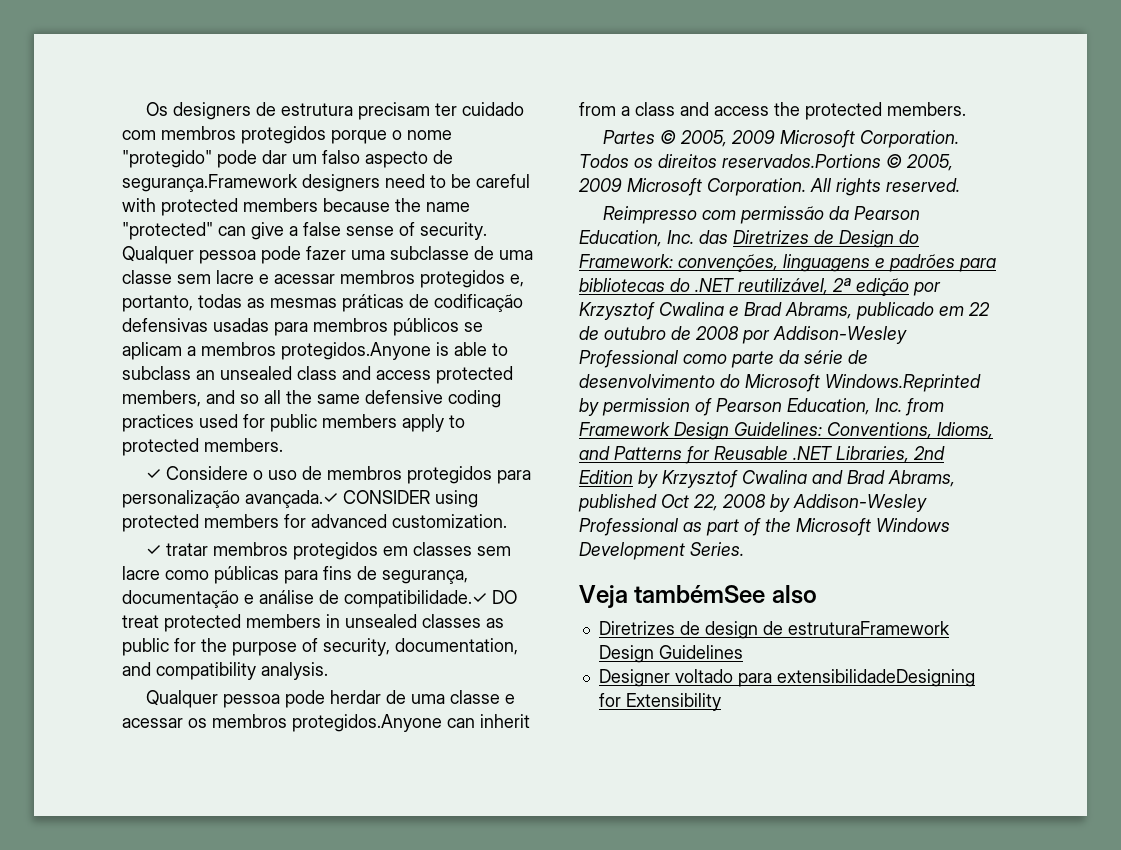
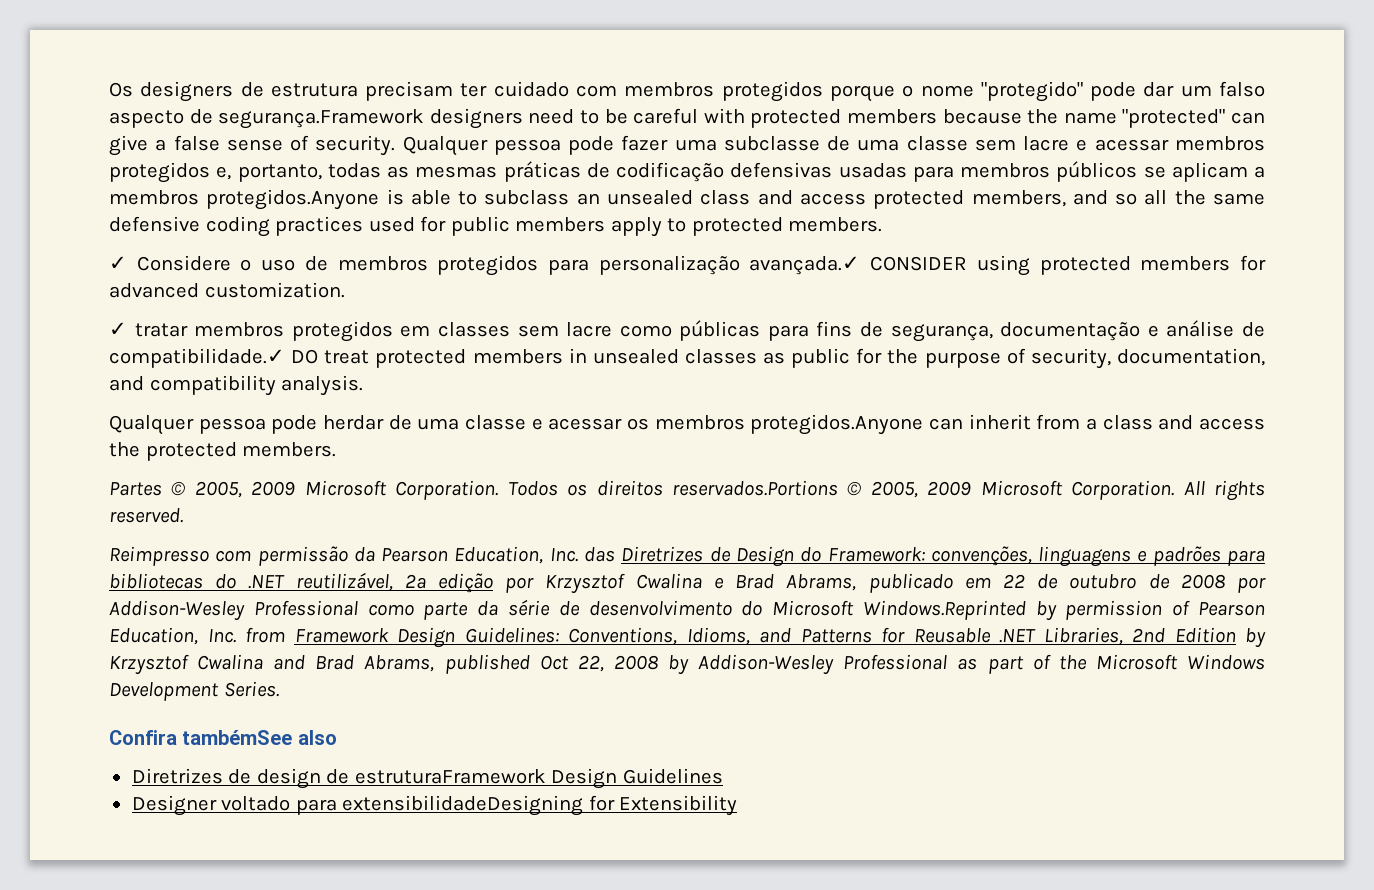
- Veja tambémSee also
+ Confira tambémSee also

